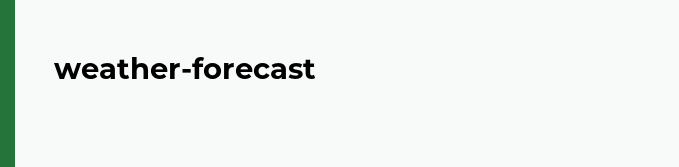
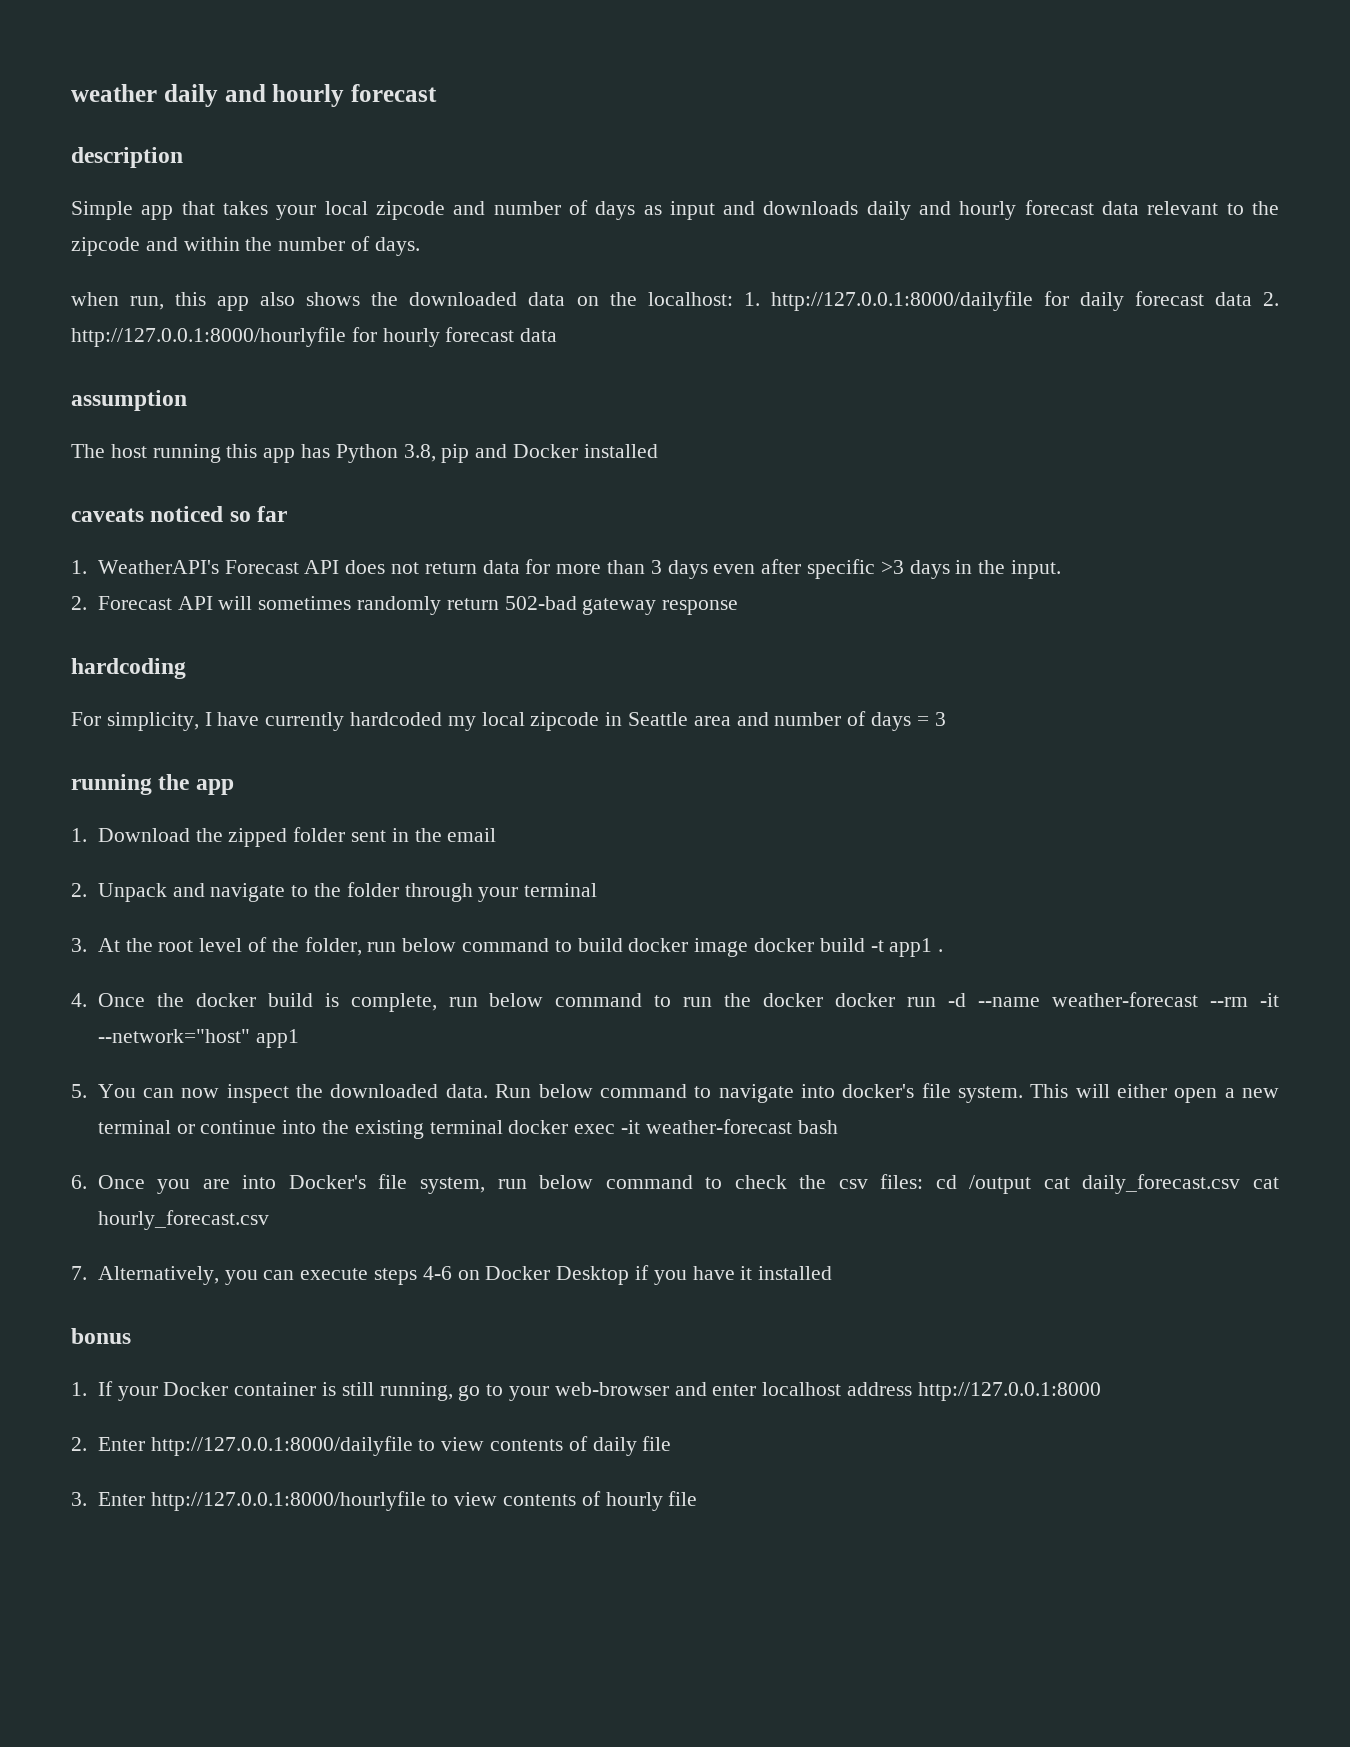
- weather-forecast
+ weather daily and hourly forecast
+ description
+ Simple app that takes your local zipcode and number of days as input and downloads daily and hourly forecast data relevant to the zipcode and within the number of days.
+ when run, this app also shows the downloaded data on the localhost: 1. http://127.0.0.1:8000/dailyfile for daily forecast data 2. http://127.0.0.1:8000/hourlyfile for hourly forecast data
+ assumption
+ The host running this app has Python 3.8, pip and Docker installed
+ caveats noticed so far
+ 1. WeatherAPI's Forecast API does not return data for more than 3 days even after specific >3 days in the input.
+ 2. Forecast API will sometimes randomly return 502-bad gateway response
+ hardcoding
+ For simplicity, I have currently hardcoded my local zipcode in Seattle area and number of days = 3
+ running the app
+ 1. Download the zipped folder sent in the email
+ 2. Unpack and navigate to the folder through your terminal
+ 3. At the root level of the folder, run below command to build docker image docker build -t app1 .
+ 4. Once the docker build is complete, run below command to run the docker docker run -d --name weather-forecast --rm -it --network="host" app1
+ 5. You can now inspect the downloaded data. Run below command to navigate into docker's file system. This will either open a new terminal or continue into the existing terminal docker exec -it weather-forecast bash
+ 6. Once you are into Docker's file system, run below command to check the csv files: cd /output cat daily_forecast.csv cat hourly_forecast.csv
+ 7. Alternatively, you can execute steps 4-6 on Docker Desktop if you have it installed
+ bonus
+ 1. If your Docker container is still running, go to your web-browser and enter localhost address http://127.0.0.1:8000
+ 2. Enter http://127.0.0.1:8000/dailyfile to view contents of daily file
+ 3. Enter http://127.0.0.1:8000/hourlyfile to view contents of hourly file

